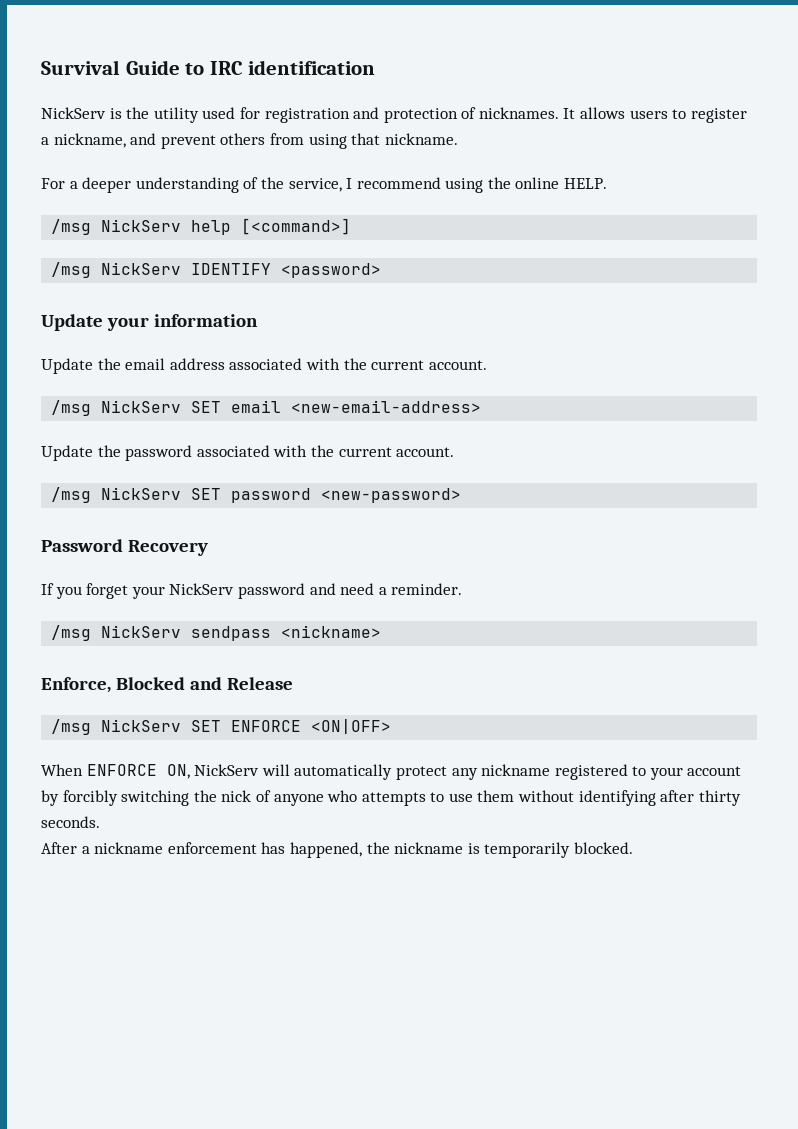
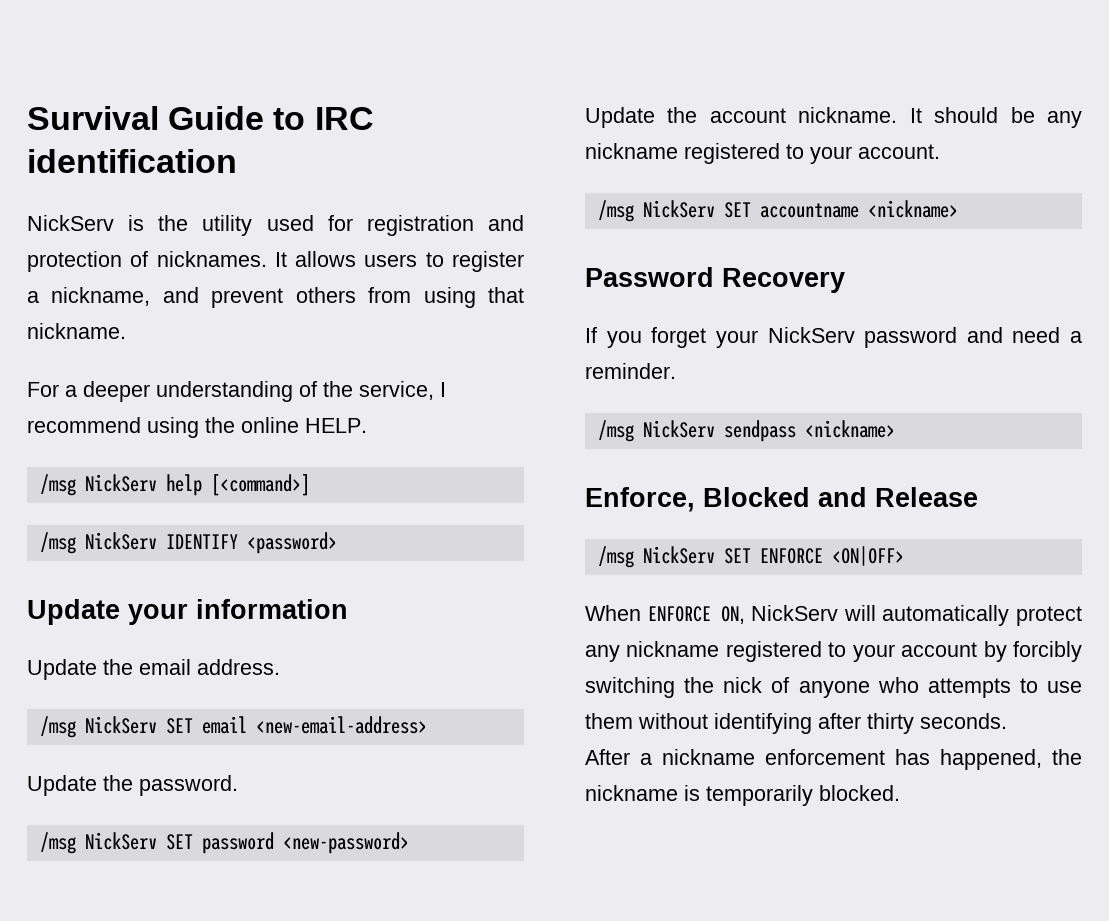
- Update the email address associated with the current account.
+ Update the email address.
- Update the password associated with the current account.
+ Update the password.
+ Update the account nickname. It should be any nickname registered to your account.
+ /msg NickServ SET accountname <nickname>

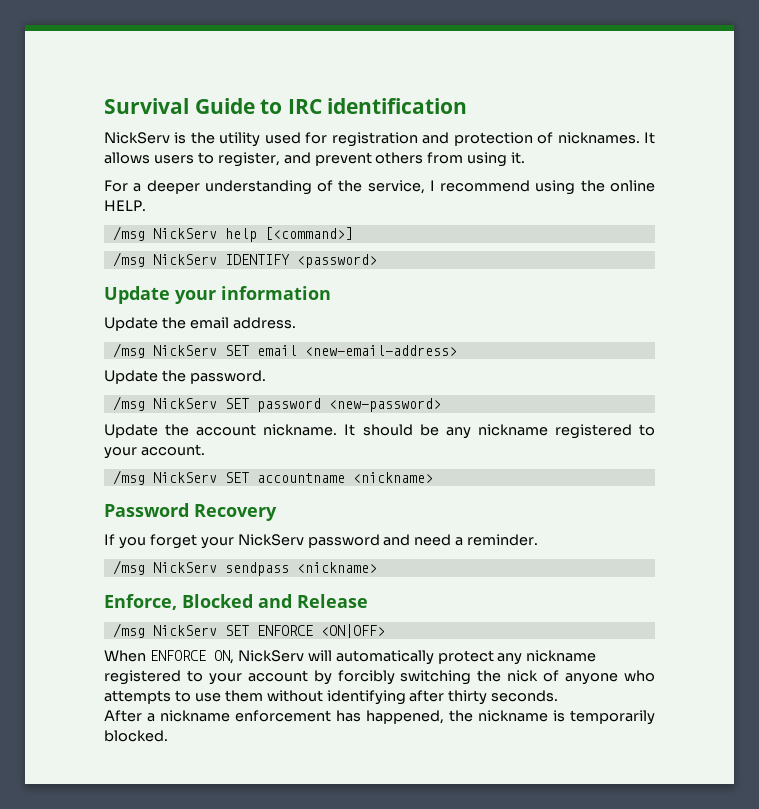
- It allows users to register a nickname, and prevent others from using that nickname.
+ It allows users to register, and prevent others from using it.

